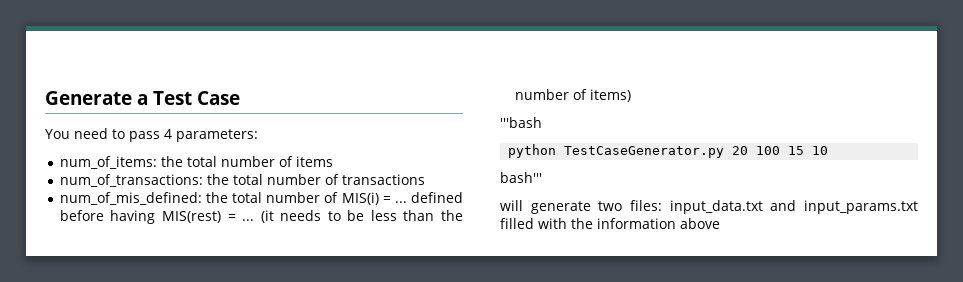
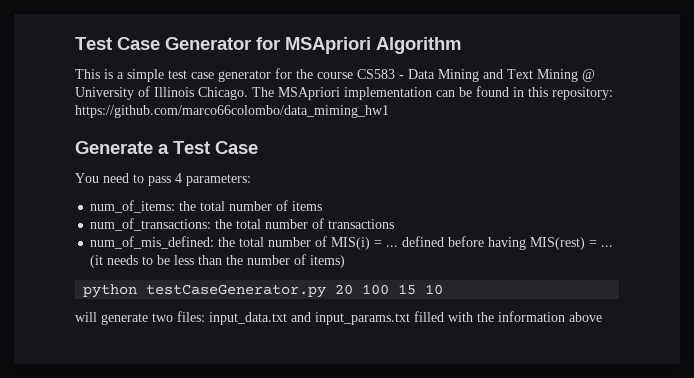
+ Test Case Generator for MSApriori Algorithm
+ This is a simple test case generator for the course CS583 - Data Mining and Text Mining @ University of Illinois Chicago. The MSApriori implementation can be found in this repository: https://github.com/marco66colombo/data_miming_hw1
- '''bash
- python TestCaseGenerator.py 20 100 15 10
+ python testCaseGenerator.py 20 100 15 10
- bash'''

